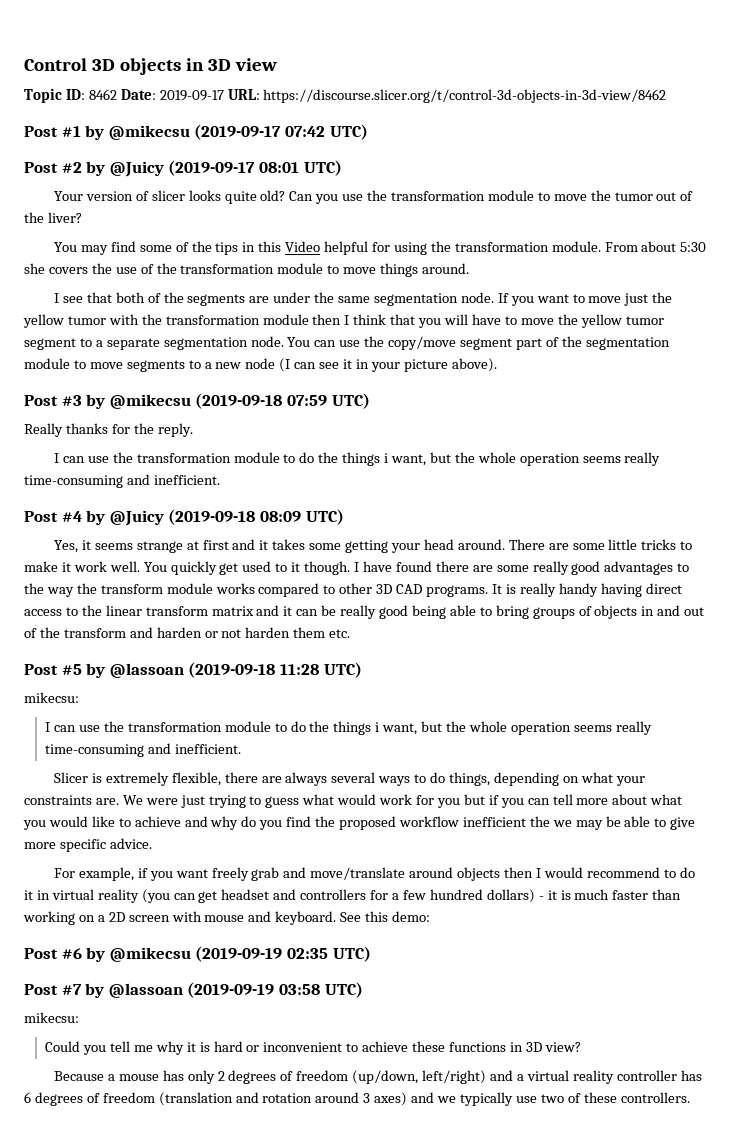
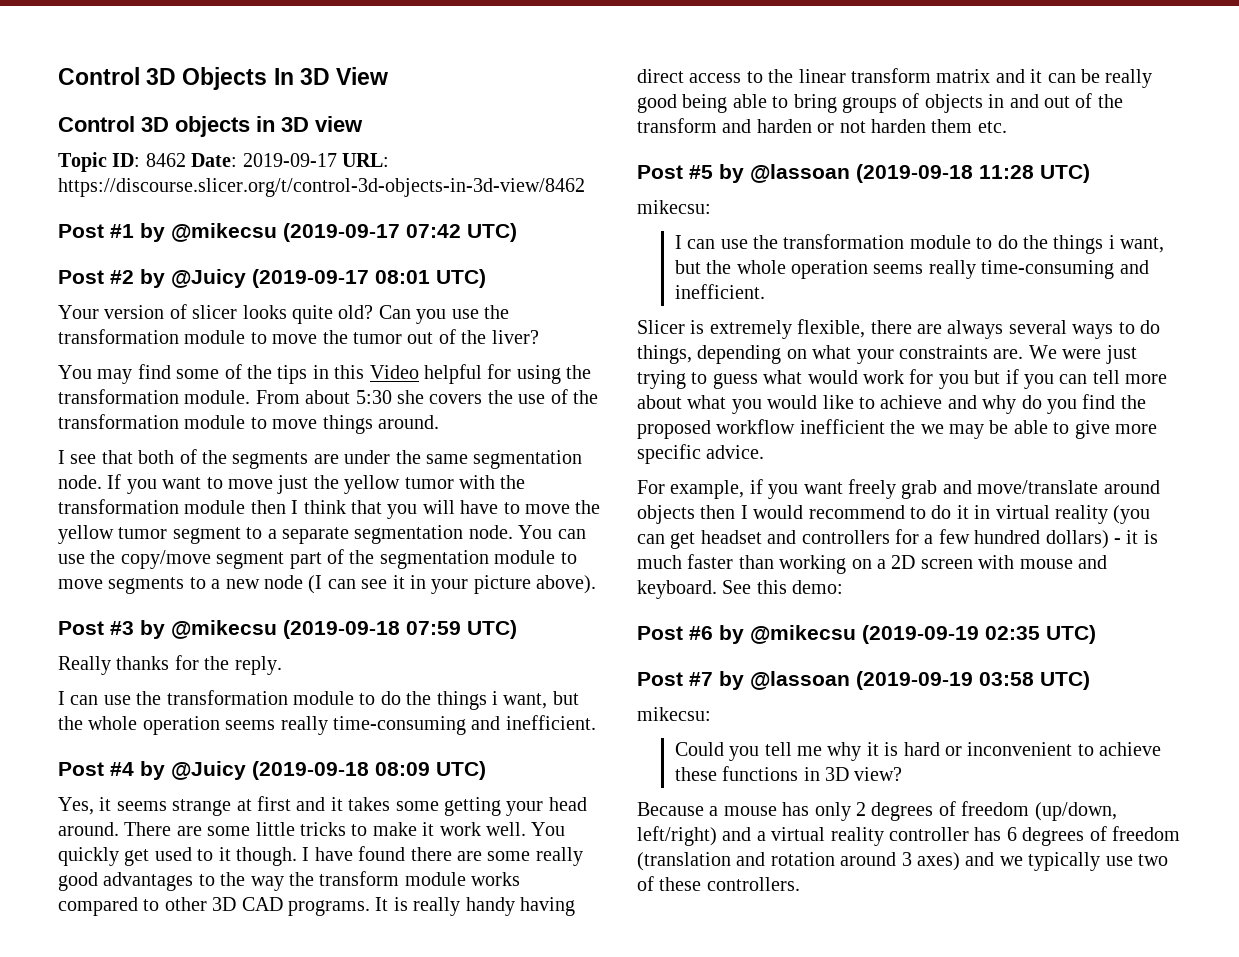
+ Control 3D Objects In 3D View

